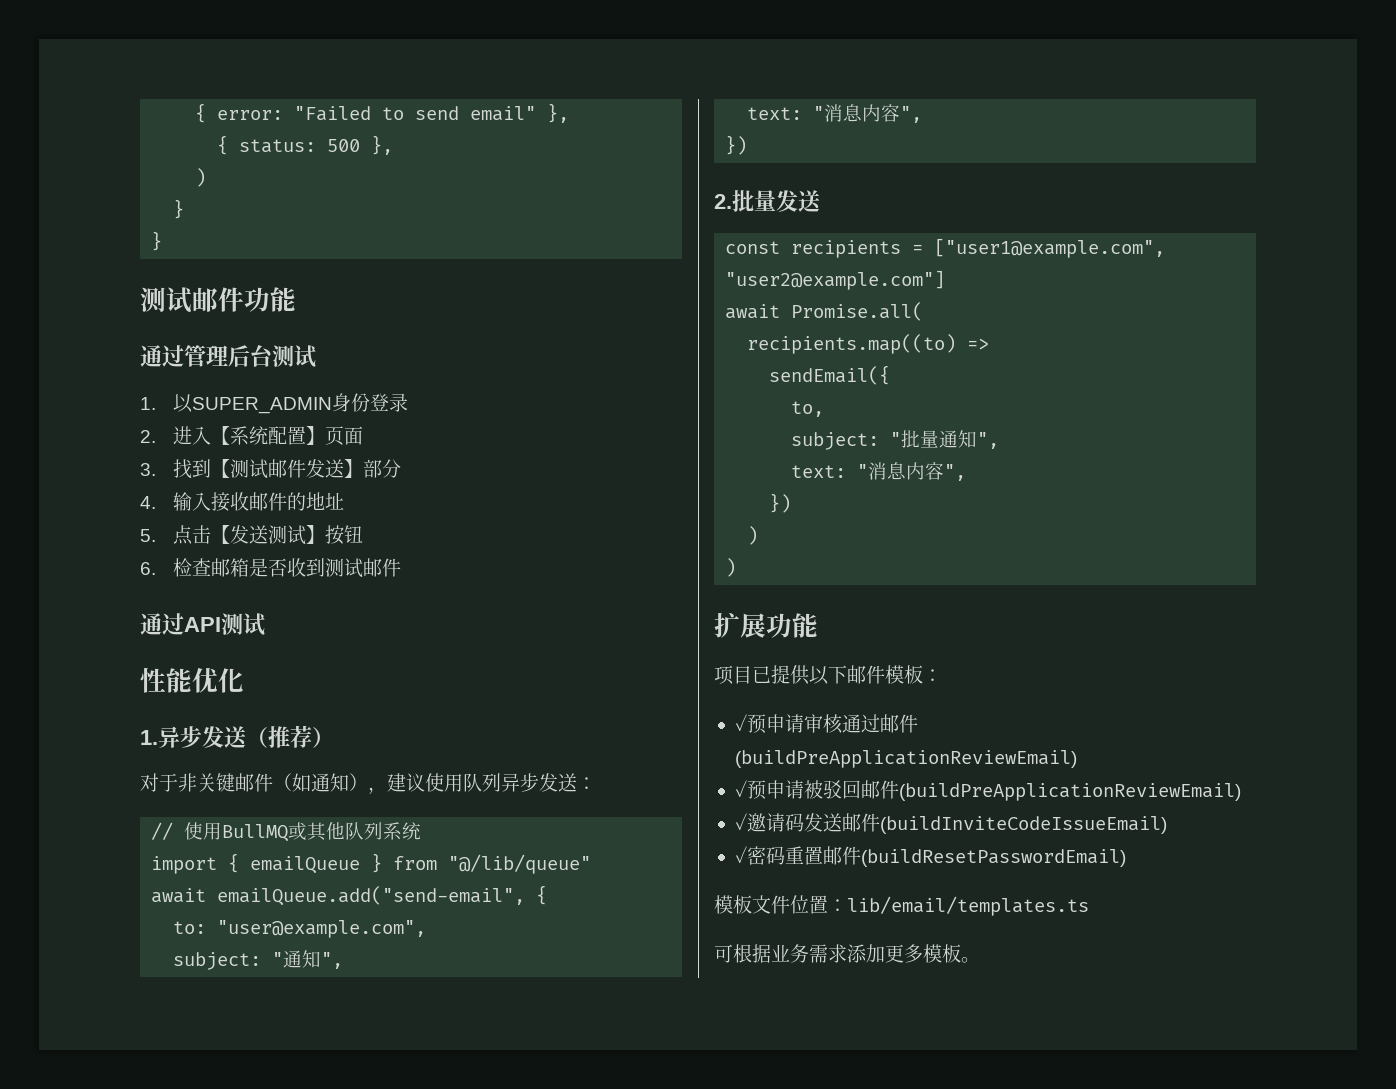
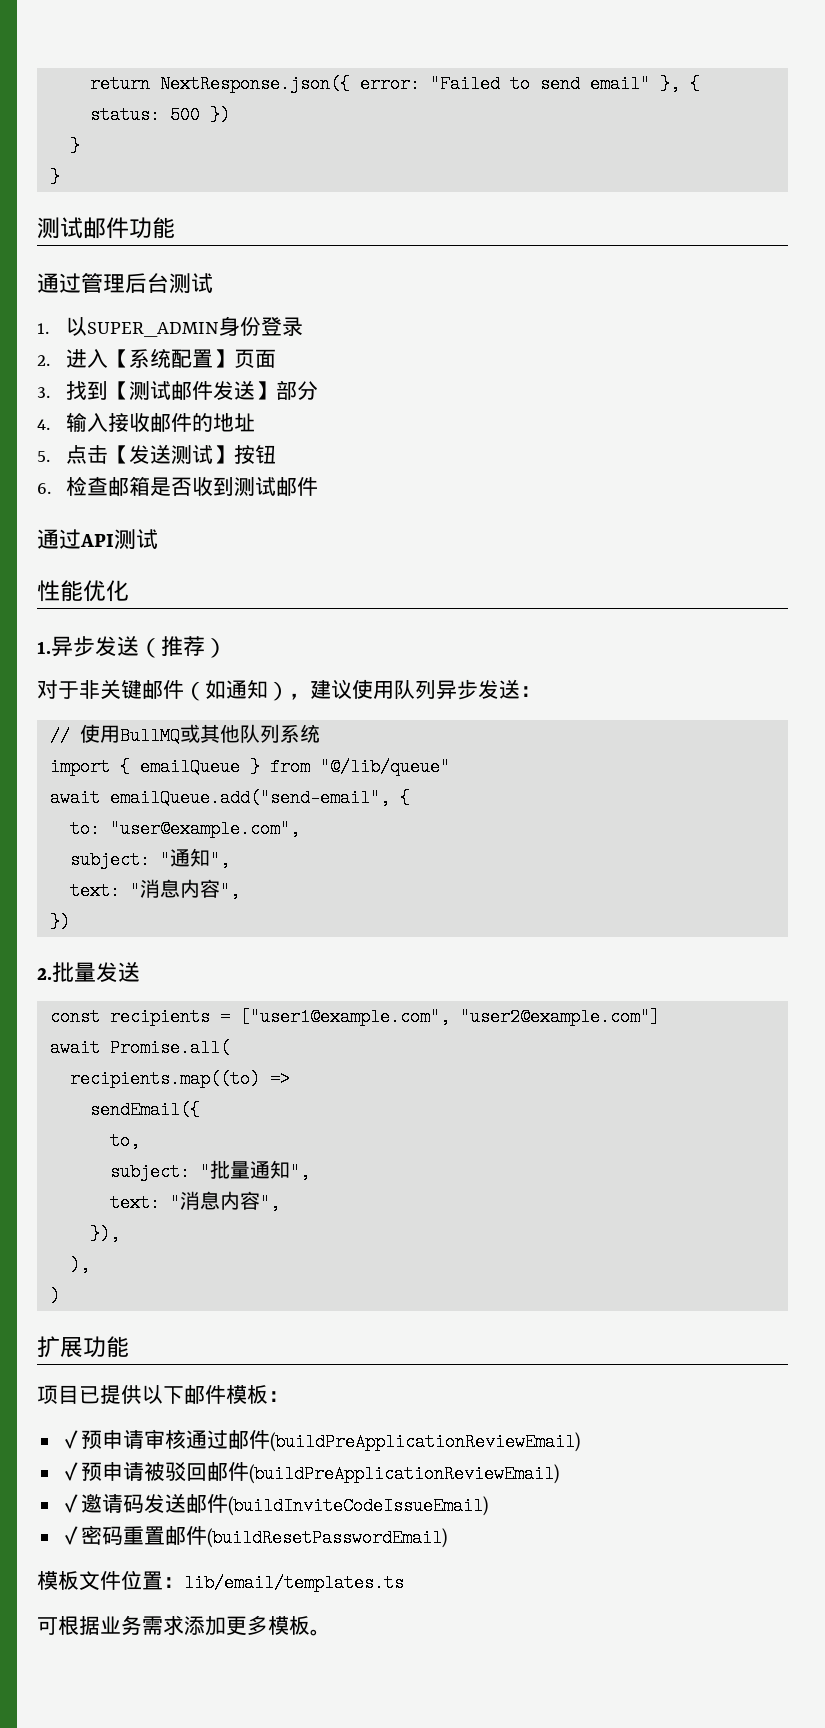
- { error: "Failed to send email" },
- { status: 500 },
- )
+ return NextResponse.json({ error: "Failed to send email" }, { status: 500 })
  subject: "批量通知",
  text: "消息内容",
- })
- )
+ }),
+ ),

